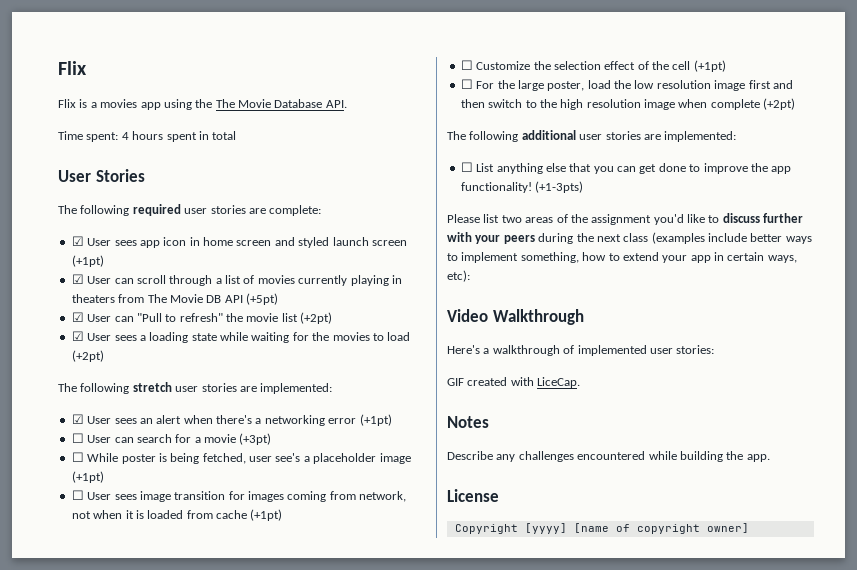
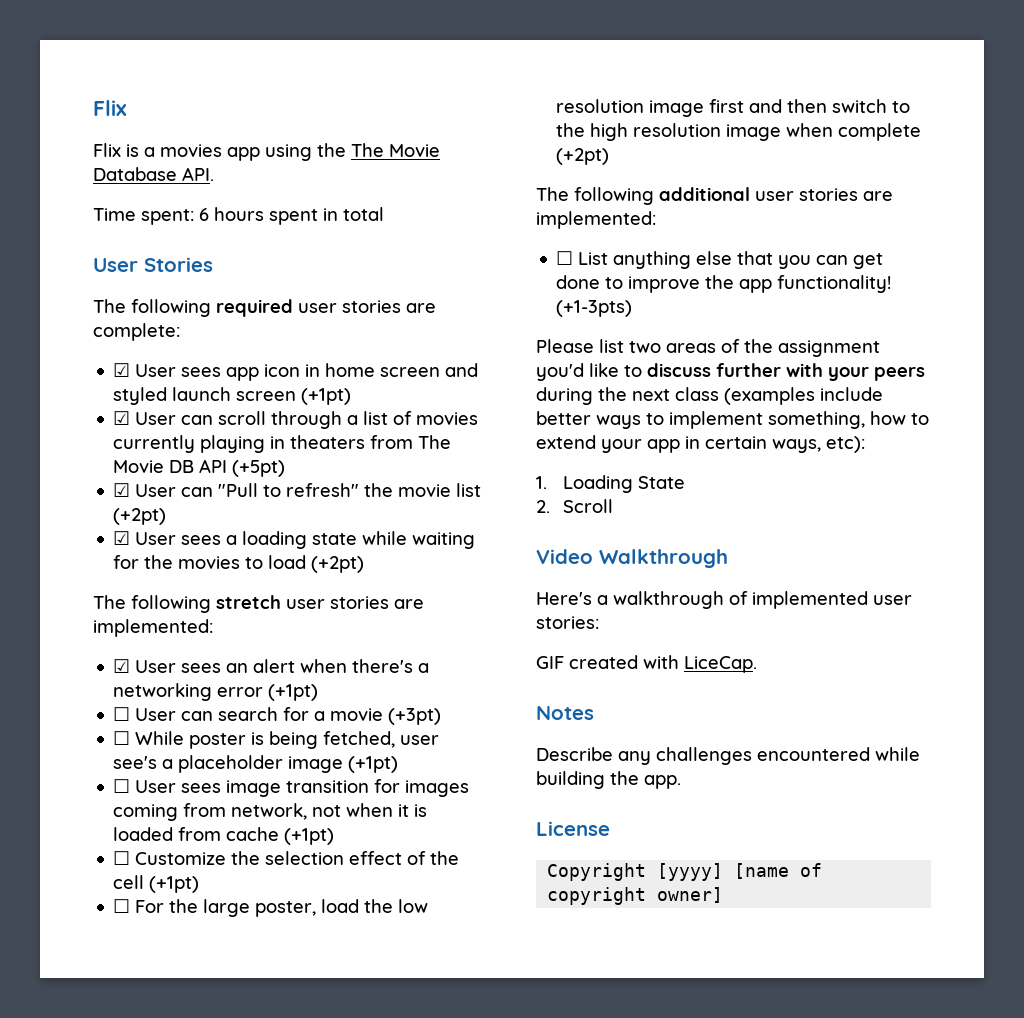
- Time spent: 4 hours spent in total
+ Time spent: 6 hours spent in total
+ 1. Loading State
+ 2. Scroll

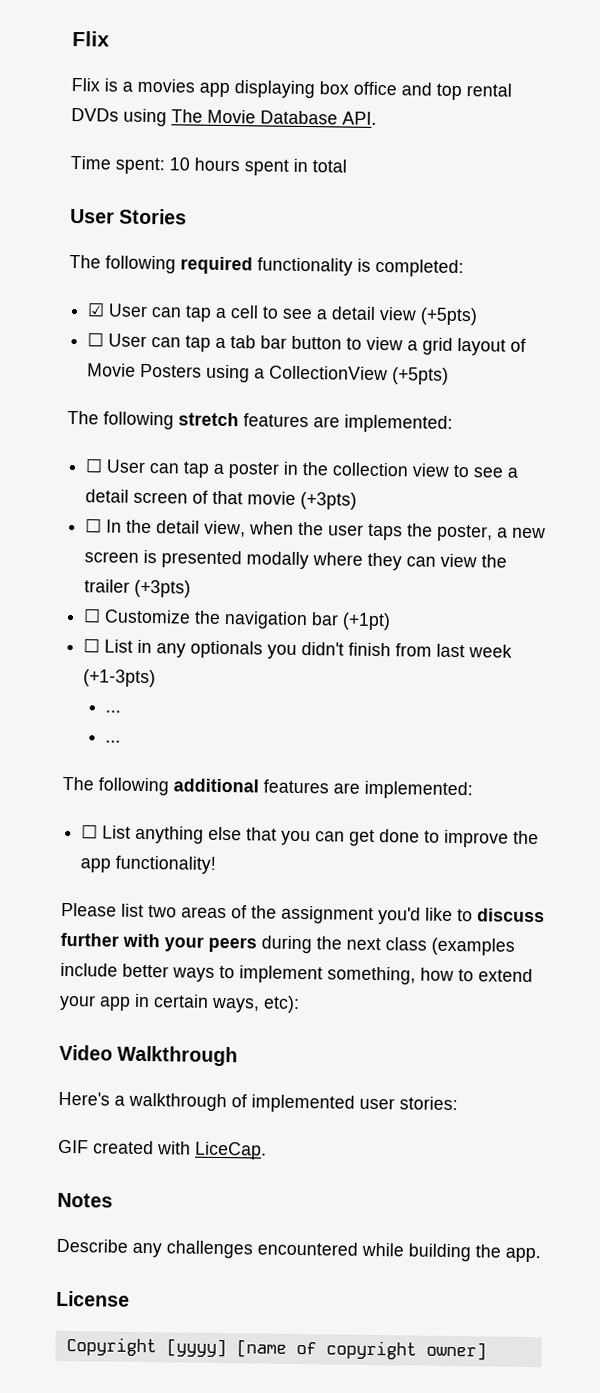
- Flix is a movies app using the The Movie Database API.
+ Flix is a movies app displaying box office and top rental DVDs using The Movie Database API.
- Time spent: 6 hours spent in total
+ Time spent: 10 hours spent in total
- The following required user stories are complete:
- ☑ User sees app icon in home screen and styled launch screen (+1pt)
- ☑ User can scroll through a list of movies currently playing in theaters from The Movie DB API (+5pt)
- ☑ User can "Pull to refresh" the movie list (+2pt)
- ☑ User sees a loading state while waiting for the movies to load (+2pt)
+ The following required functionality is completed:
+ ☑ User can tap a cell to see a detail view (+5pts)
+ ☐ User can tap a tab bar button to view a grid layout of Movie Posters using a CollectionView (+5pts)
- The following stretch user stories are implemented:
- ☑ User sees an alert when there's a networking error (+1pt)
- ☐ User can search for a movie (+3pt)
- ☐ While poster is being fetched, user see's a placeholder image (+1pt)
- ☐ User sees image transition for images coming from network, not when it is loaded from cache (+1pt)
- ☐ Customize the selection effect of the cell (+1pt)
- ☐ For the large poster, load the low resolution image first and then switch to the high resolution image when complete (+2pt)
+ The following stretch features are implemented:
+ ☐ User can tap a poster in the collection view to see a detail screen of that movie (+3pts)
+ ☐ In the detail view, when the user taps the poster, a new screen is presented modally where they can view the trailer (+3pts)
+ ☐ Customize the navigation bar (+1pt)
+ ☐ List in any optionals you didn't finish from last week (+1-3pts)
+ ...
+ ...
- The following additional user stories are implemented:
+ The following additional features are implemented:
- (+1-3pts)
- 1. Loading State
- 2. Scroll

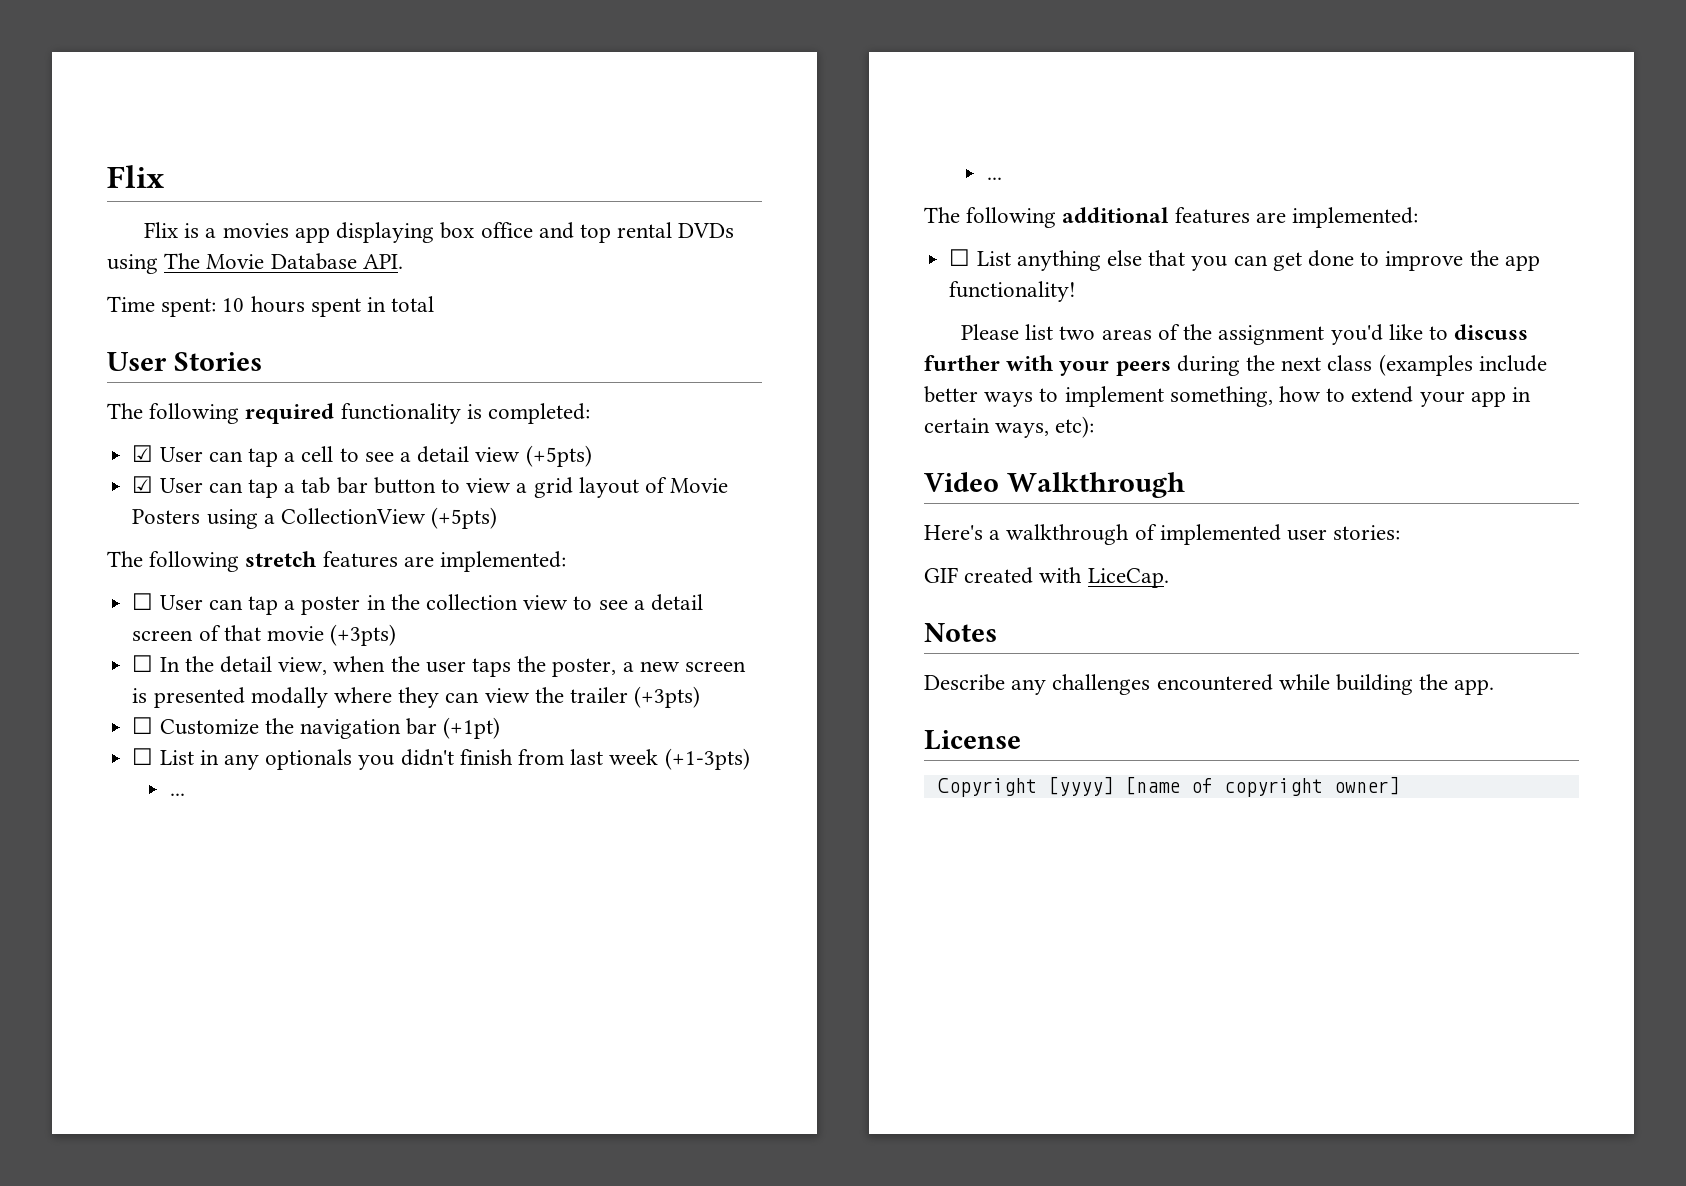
- ☐ User can tap a tab bar button to view a grid layout of Movie Posters using a CollectionView (+5pts)
+ ☑ User can tap a tab bar button to view a grid layout of Movie Posters using a CollectionView (+5pts)

